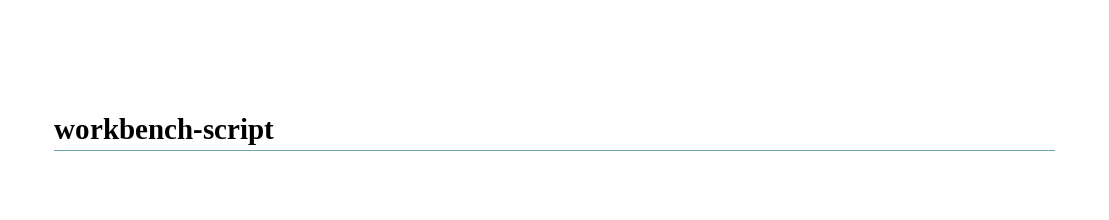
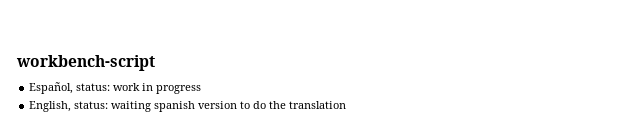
+ Español, status: work in progress
+ English, status: waiting spanish version to do the translation

